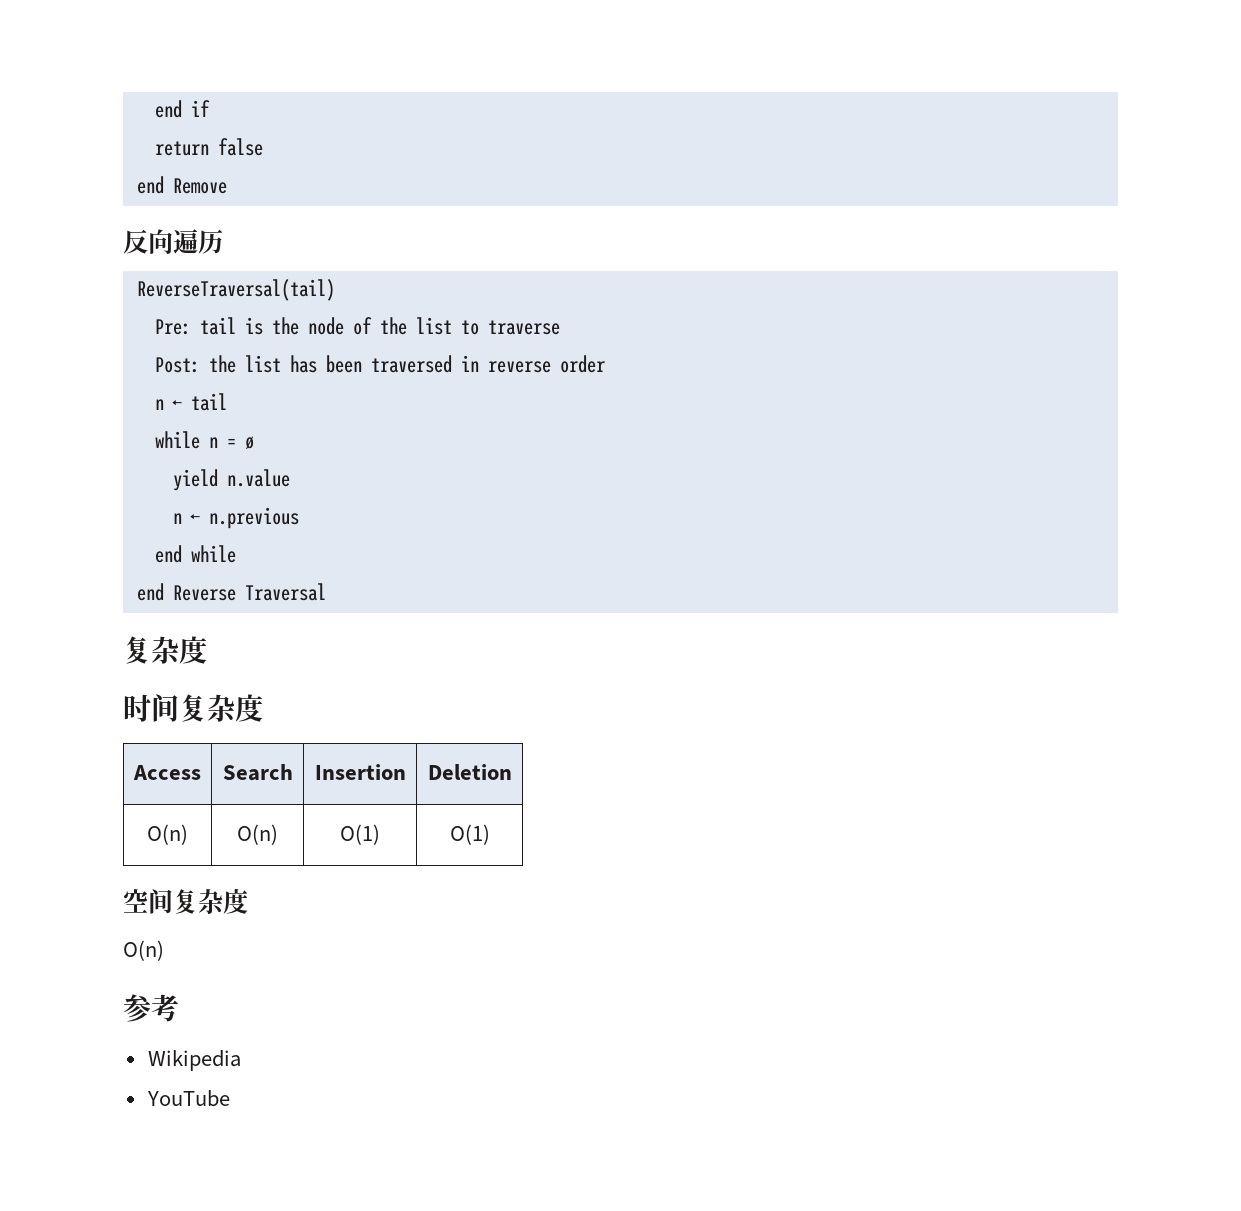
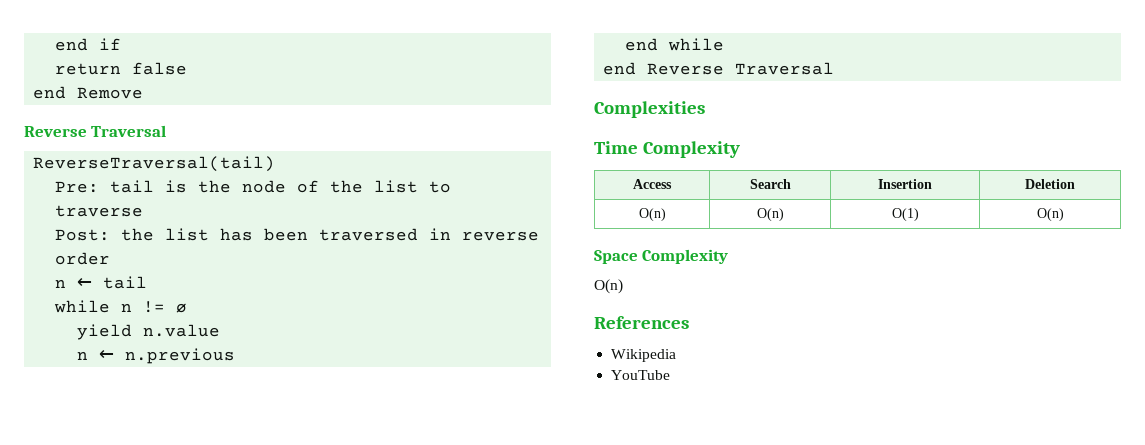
  end Remove
- 反向遍历
+ Reverse Traversal
- while n = ø
+ while n != ø
  end Reverse Traversal
- 复杂度
- 时间复杂度
+ Complexities
+ Time Complexity
- O(n) | O(n) | O(1) | O(1)
- 空间复杂度
+ O(n) | O(n) | O(1) | O(n)
+ Space Complexity
  O(n)
- 参考
+ References

